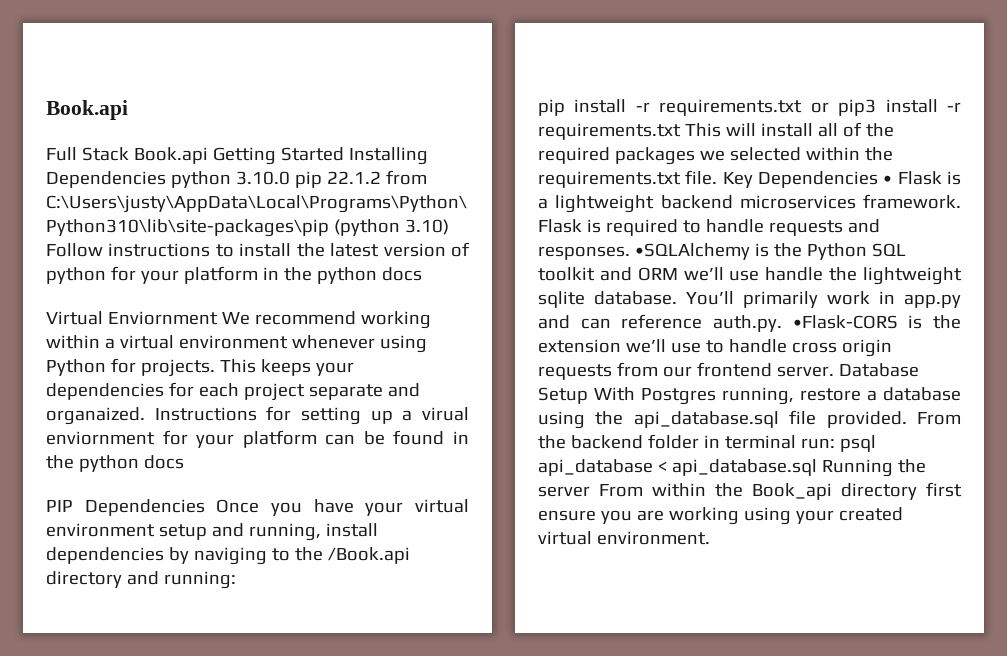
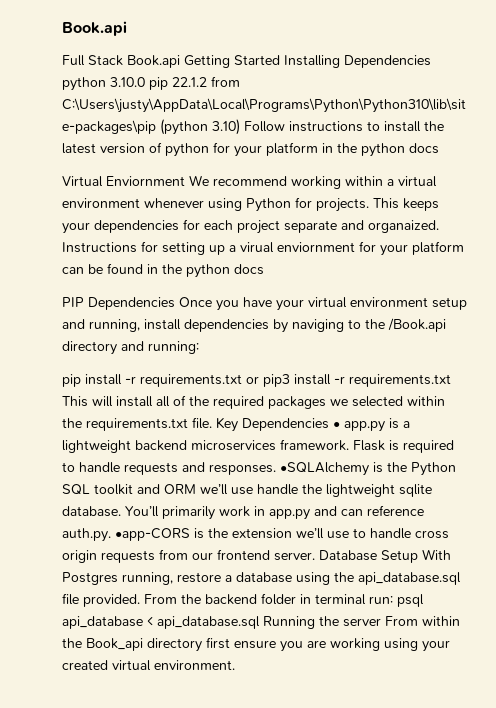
- Key Dependencies • Flask is a lightweight backend microservices framework.
+ Key Dependencies • app.py is a lightweight backend microservices framework.
- You’ll primarily work in app.py and can reference auth.py. •Flask-CORS is the extension we’ll use to handle cross origin requests from our frontend server.
+ You’ll primarily work in app.py and can reference auth.py. •app-CORS is the extension we’ll use to handle cross origin requests from our frontend server.

